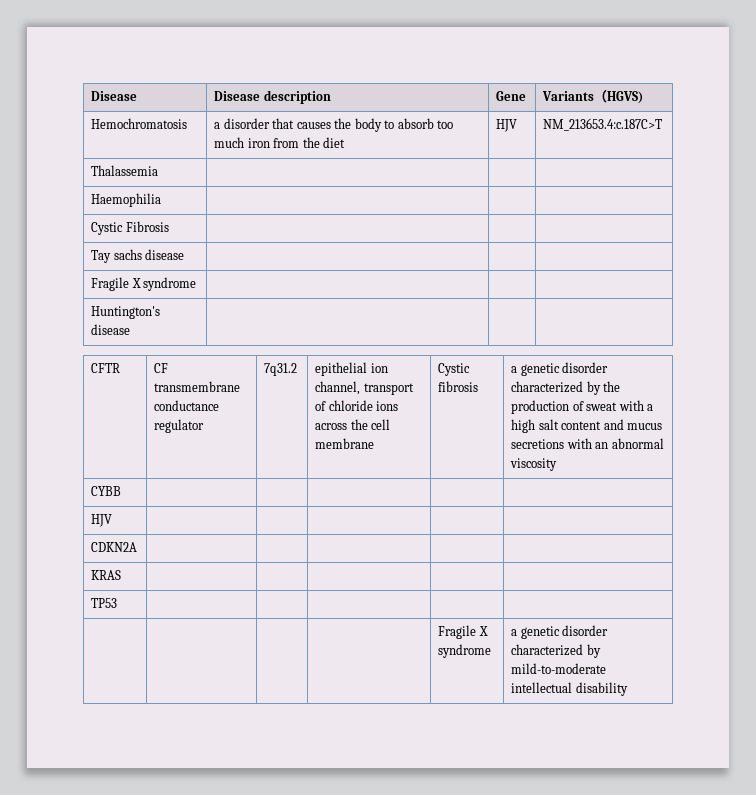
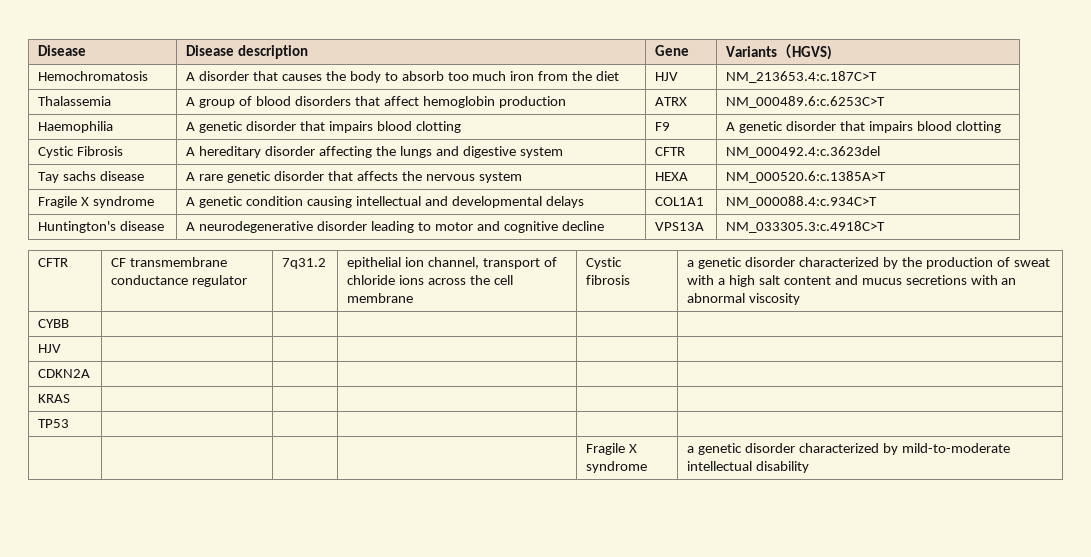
- Hemochromatosis | a disorder that causes the body to absorb too much iron from the diet | HJV | NM_213653.4:c.187C>T
+ Hemochromatosis | A disorder that causes the body to absorb too much iron from the diet | HJV | NM_213653.4:c.187C>T
- Thalassemia | | |
- Haemophilia | | |
- Cystic Fibrosis | | |
- Tay sachs disease | | |
- Fragile X syndrome | | |
- Huntington's disease | | |
+ Thalassemia | A group of blood disorders that affect hemoglobin production | ATRX | NM_000489.6:c.6253C>T
+ Haemophilia | A genetic disorder that impairs blood clotting | F9 | A genetic disorder that impairs blood clotting
+ Cystic Fibrosis | A hereditary disorder affecting the lungs and digestive system | CFTR | NM_000492.4:c.3623del
+ Tay sachs disease | A rare genetic disorder that affects the nervous system | HEXA | NM_000520.6:c.1385A>T
+ Fragile X syndrome | A genetic condition causing intellectual and developmental delays | COL1A1 | NM_000088.4:c.934C>T
+ Huntington's disease | A neurodegenerative disorder leading to motor and cognitive decline | VPS13A | NM_033305.3:c.4918C>T

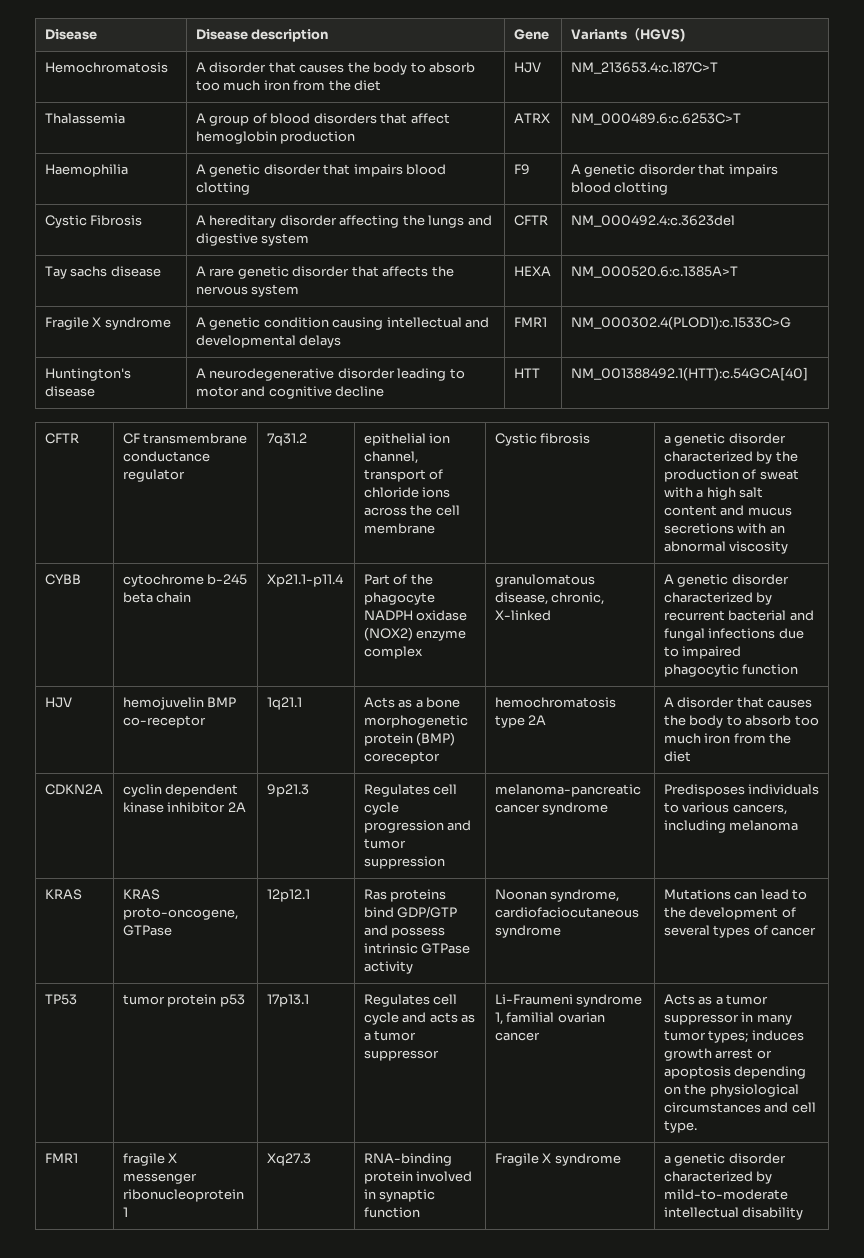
- Fragile X syndrome | A genetic condition causing intellectual and developmental delays | COL1A1 | NM_000088.4:c.934C>T
+ Fragile X syndrome | A genetic condition causing intellectual and developmental delays | FMR1 | NM_000302.4(PLOD1):c.1533C>G
- Huntington's disease | A neurodegenerative disorder leading to motor and cognitive decline | VPS13A | NM_033305.3:c.4918C>T
+ Huntington's disease | A neurodegenerative disorder leading to motor and cognitive decline | HTT | NM_001388492.1(HTT):c.54GCA[40]
- CYBB | | | | |
- HJV | | | | |
- CDKN2A | | | | |
- KRAS | | | | |
- TP53 | | | | |
- | | | | Fragile X syndrome | a genetic disorder characterized by mild-to-moderate intellectual disability
+ CYBB | cytochrome b-245 beta chain | Xp21.1-p11.4 | Part of the phagocyte NADPH oxidase (NOX2) enzyme complex | granulomatous disease, chronic, X-linked | A genetic disorder characterized by recurrent bacterial and fungal infections due to impaired phagocytic function
+ HJV | hemojuvelin BMP co-receptor | 1q21.1 | Acts as a bone morphogenetic protein (BMP) coreceptor | hemochromatosis type 2A | A disorder that causes the body to absorb too much iron from the diet
+ CDKN2A | cyclin dependent kinase inhibitor 2A | 9p21.3 | Regulates cell cycle progression and tumor suppression | melanoma-pancreatic cancer syndrome | Predisposes individuals to various cancers, including melanoma
+ KRAS | KRAS proto-oncogene, GTPase | 12p12.1 | Ras proteins bind GDP/GTP and possess intrinsic GTPase activity | Noonan syndrome, cardiofaciocutaneous syndrome | Mutations can lead to the development of several types of cancer
+ TP53 | tumor protein p53 | 17p13.1 | Regulates cell cycle and acts as a tumor suppressor | Li-Fraumeni syndrome 1, familial ovarian cancer | Acts as a tumor suppressor in many tumor types; induces growth arrest or apoptosis depending on the physiological circumstances and cell type.
+ FMR1 | fragile X messenger ribonucleoprotein 1 | Xq27.3 | RNA-binding protein involved in synaptic function | Fragile X syndrome | a genetic disorder characterized by mild-to-moderate intellectual disability

